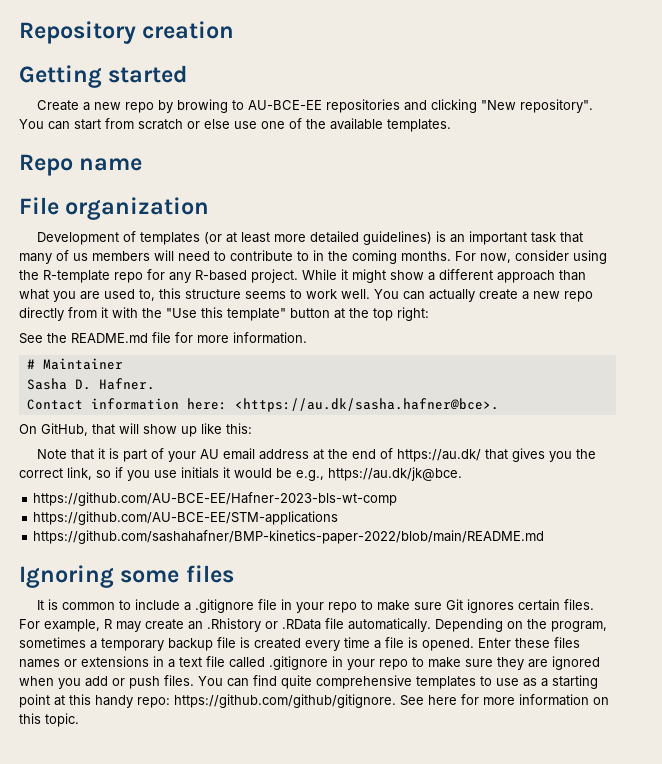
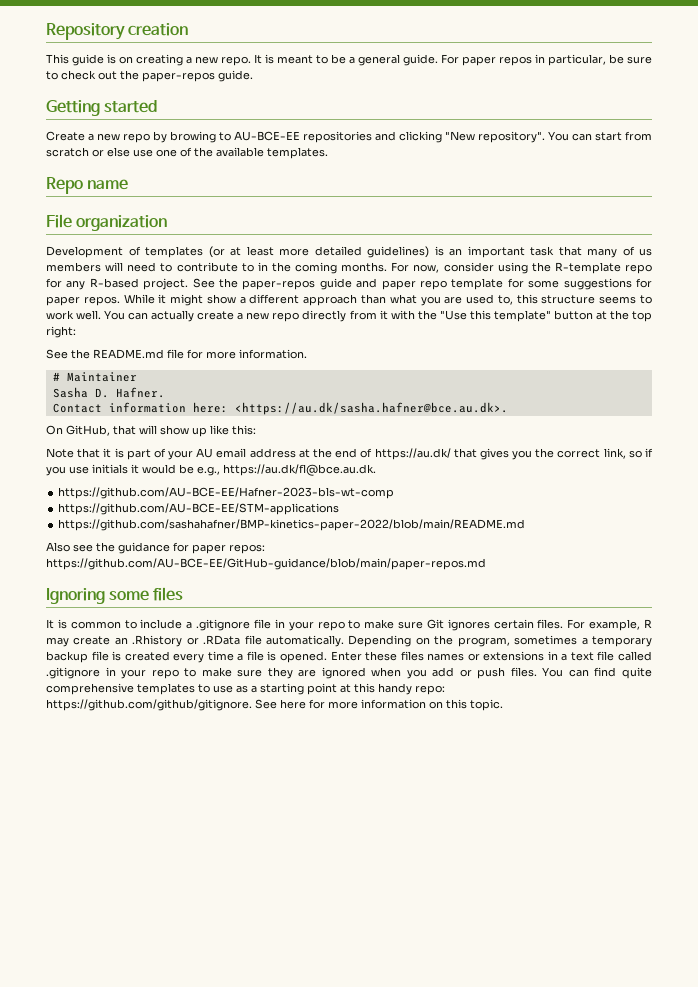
+ This guide is on creating a new repo. It is meant to be a general guide. For paper repos in particular, be sure to check out the paper-repos guide.
+ See the paper-repos guide and paper repo template for some suggestions for paper repos.
- Contact information here: <https://au.dk/sasha.hafner@bce>.
+ Contact information here: <https://au.dk/sasha.hafner@bce.au.dk>.
- Note that it is part of your AU email address at the end of https://au.dk/ that gives you the correct link, so if you use initials it would be e.g., https://au.dk/jk@bce.
+ Note that it is part of your AU email address at the end of https://au.dk/ that gives you the correct link, so if you use initials it would be e.g., https://au.dk/fl@bce.au.dk.
+ Also see the guidance for paper repos: https://github.com/AU-BCE-EE/GitHub-guidance/blob/main/paper-repos.md

